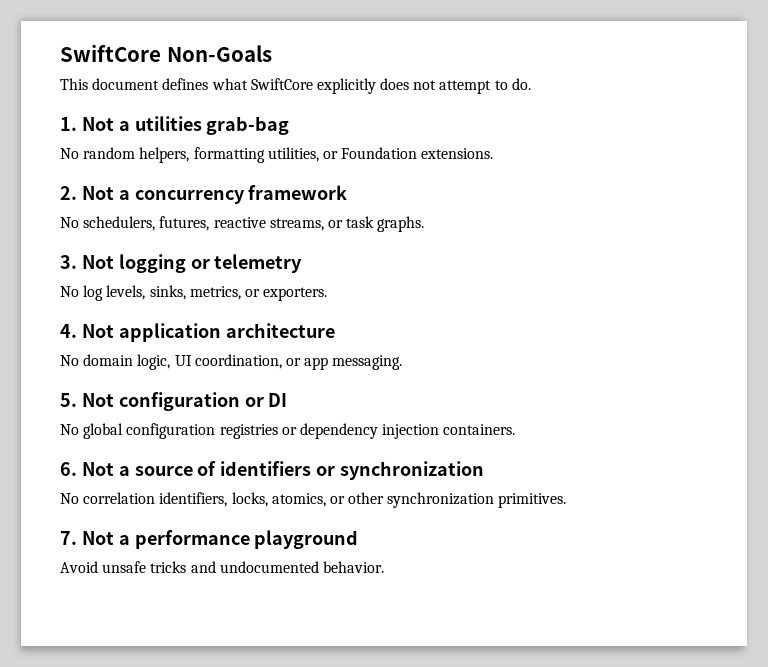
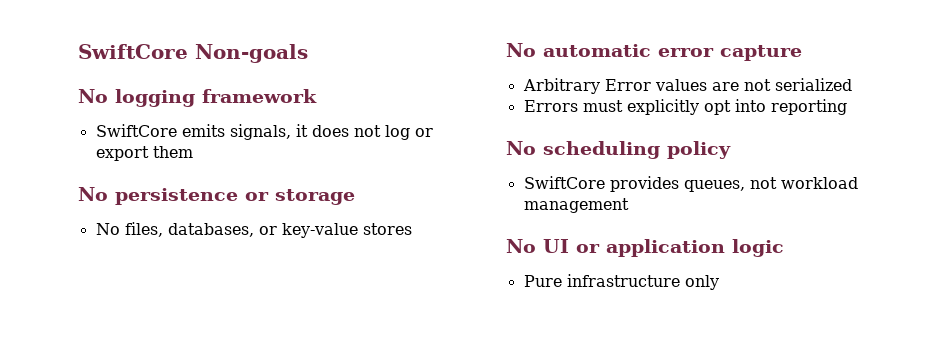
- SwiftCore Non-Goals
- This document defines what SwiftCore explicitly does not attempt to do.
- 1. Not a utilities grab-bag
- No random helpers, formatting utilities, or Foundation extensions.
- 2. Not a concurrency framework
- No schedulers, futures, reactive streams, or task graphs.
- 3. Not logging or telemetry
- No log levels, sinks, metrics, or exporters.
- 4. Not application architecture
- No domain logic, UI coordination, or app messaging.
- 5. Not configuration or DI
- No global configuration registries or dependency injection containers.
- 6. Not a source of identifiers or synchronization
- No correlation identifiers, locks, atomics, or other synchronization primitives.
- 7. Not a performance playground
- Avoid unsafe tricks and undocumented behavior.
+ SwiftCore Non-goals
+ No logging framework
+ SwiftCore emits signals, it does not log or export them
+ No persistence or storage
+ No files, databases, or key-value stores
+ No automatic error capture
+ Arbitrary Error values are not serialized
+ Errors must explicitly opt into reporting
+ No scheduling policy
+ SwiftCore provides queues, not workload management
+ No UI or application logic
+ Pure infrastructure only

